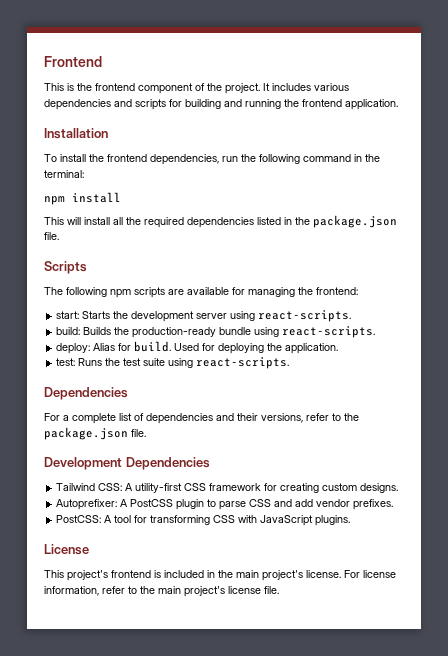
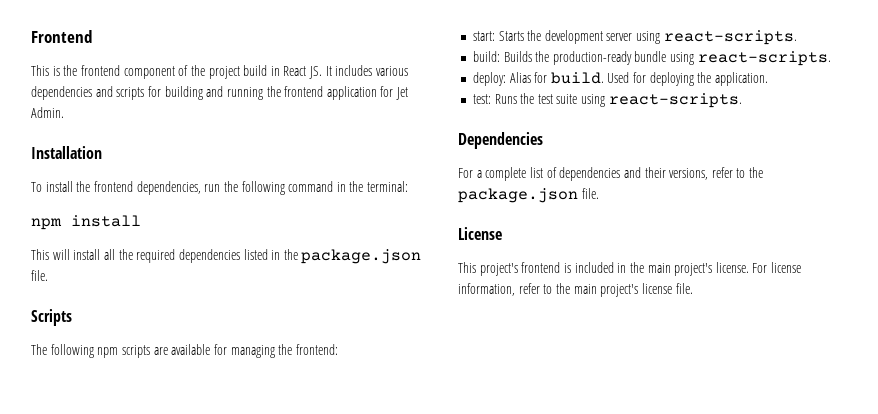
- This is the frontend component of the project. It includes various dependencies and scripts for building and running the frontend application.
+ This is the frontend component of the project build in React JS. It includes various dependencies and scripts for building and running the frontend application for Jet Admin.
- Development Dependencies
- Tailwind CSS: A utility-first CSS framework for creating custom designs.
- Autoprefixer: A PostCSS plugin to parse CSS and add vendor prefixes.
- PostCSS: A tool for transforming CSS with JavaScript plugins.

